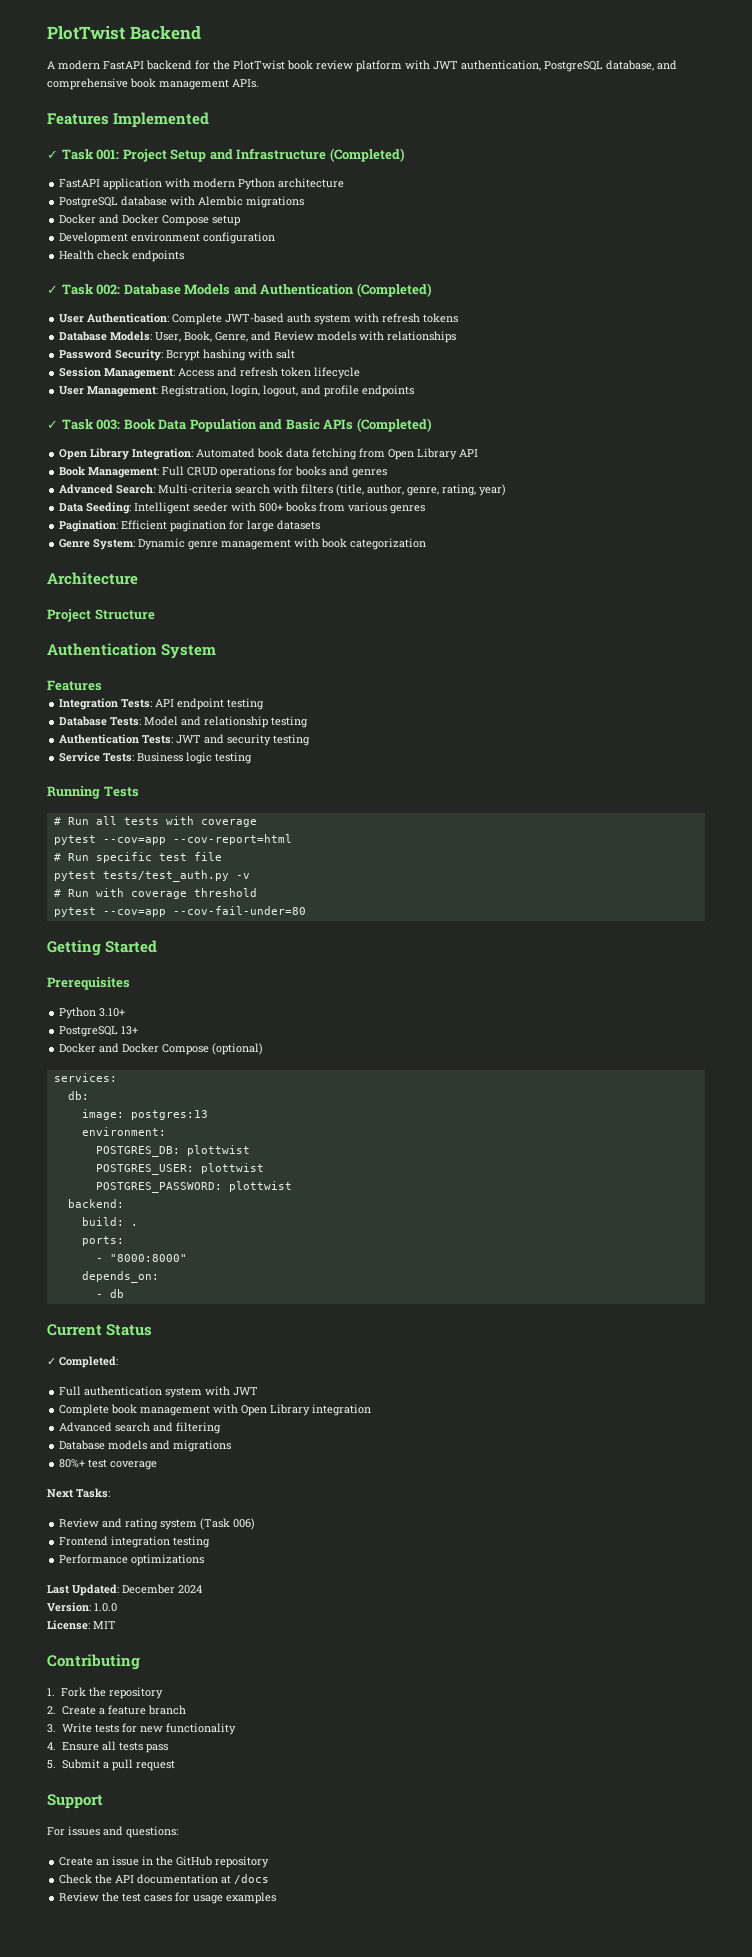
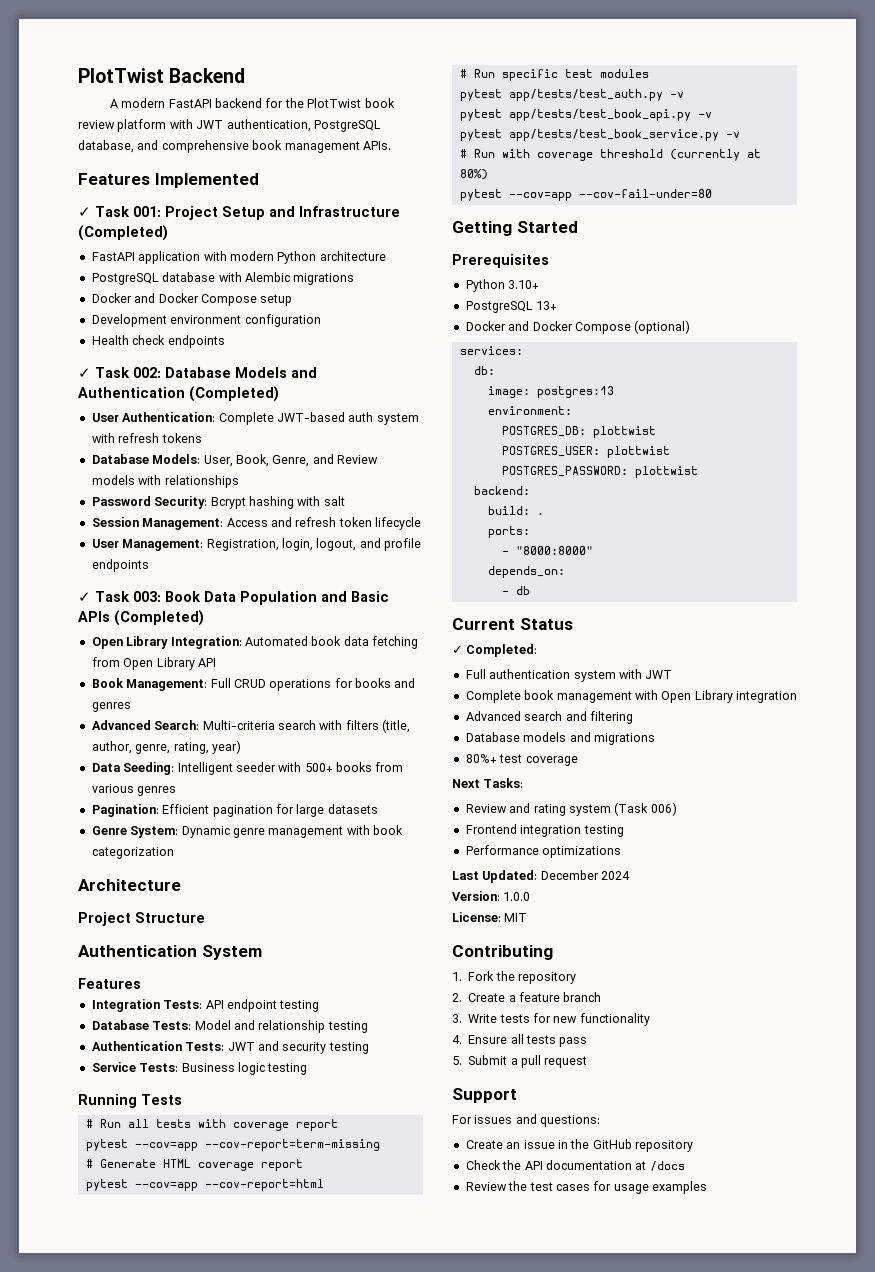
- # Run all tests with coverage
+ # Run all tests with coverage report
+ pytest --cov=app --cov-report=term-missing
+ # Generate HTML coverage report
- # Run specific test file
- pytest tests/test_auth.py -v
+ # Run specific test modules
+ pytest app/tests/test_auth.py -v
+ pytest app/tests/test_book_api.py -v
+ pytest app/tests/test_book_service.py -v
- # Run with coverage threshold
+ # Run with coverage threshold (currently at 80%)

